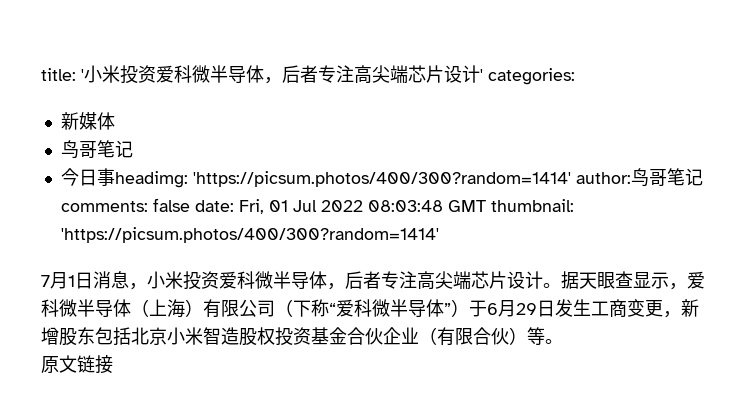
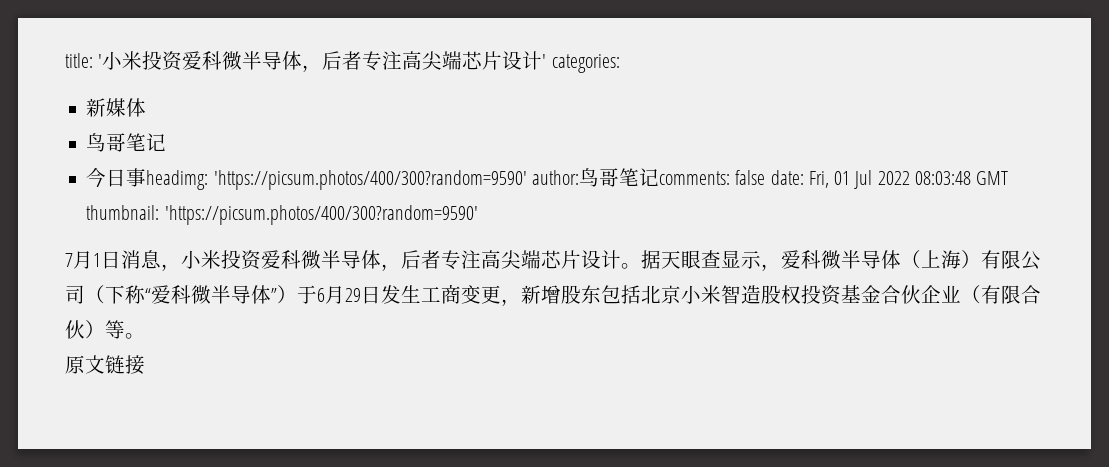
- 今日事headimg: 'https://picsum.photos/400/300?random=1414' author:鸟哥笔记comments: false date: Fri, 01 Jul 2022 08:03:48 GMT thumbnail: 'https://picsum.photos/400/300?random=1414'
+ 今日事headimg: 'https://picsum.photos/400/300?random=9590' author:鸟哥笔记comments: false date: Fri, 01 Jul 2022 08:03:48 GMT thumbnail: 'https://picsum.photos/400/300?random=9590'

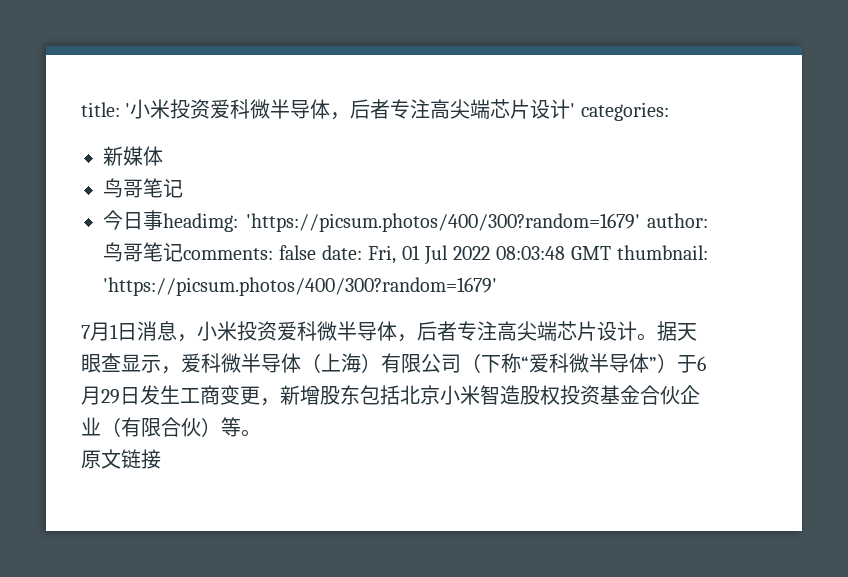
- 今日事headimg: 'https://picsum.photos/400/300?random=9590' author:鸟哥笔记comments: false date: Fri, 01 Jul 2022 08:03:48 GMT thumbnail: 'https://picsum.photos/400/300?random=9590'
+ 今日事headimg: 'https://picsum.photos/400/300?random=1679' author:鸟哥笔记comments: false date: Fri, 01 Jul 2022 08:03:48 GMT thumbnail: 'https://picsum.photos/400/300?random=1679'

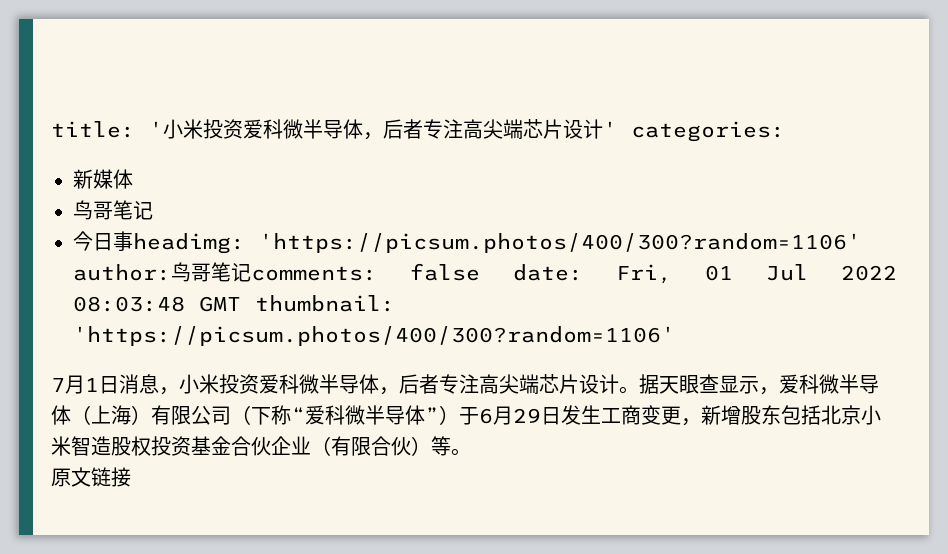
- 今日事headimg: 'https://picsum.photos/400/300?random=1679' author:鸟哥笔记comments: false date: Fri, 01 Jul 2022 08:03:48 GMT thumbnail: 'https://picsum.photos/400/300?random=1679'
+ 今日事headimg: 'https://picsum.photos/400/300?random=1106' author:鸟哥笔记comments: false date: Fri, 01 Jul 2022 08:03:48 GMT thumbnail: 'https://picsum.photos/400/300?random=1106'

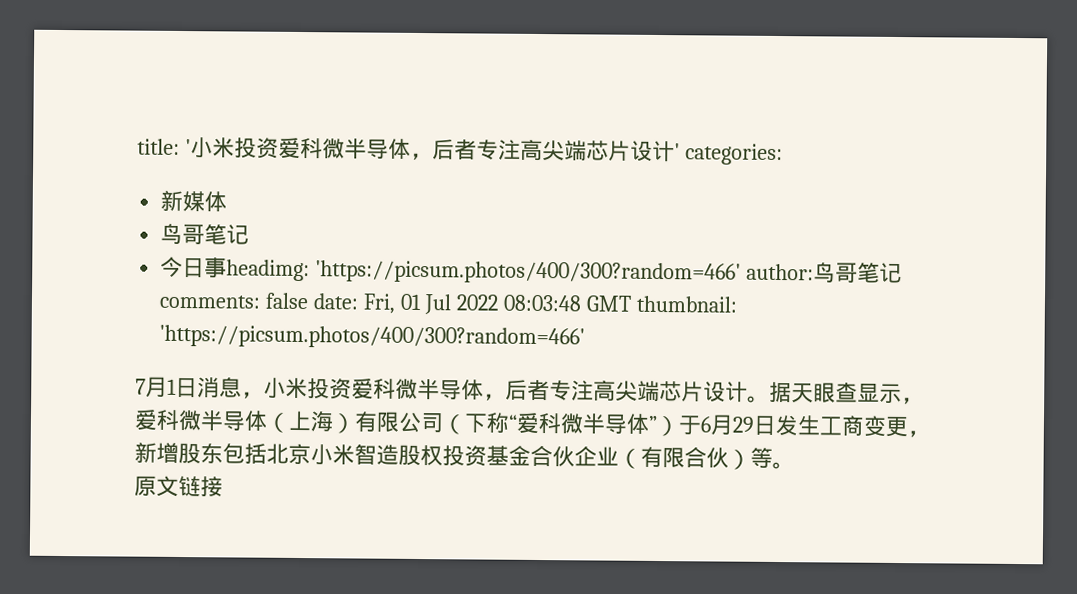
- 今日事headimg: 'https://picsum.photos/400/300?random=1106' author:鸟哥笔记comments: false date: Fri, 01 Jul 2022 08:03:48 GMT thumbnail: 'https://picsum.photos/400/300?random=1106'
+ 今日事headimg: 'https://picsum.photos/400/300?random=466' author:鸟哥笔记comments: false date: Fri, 01 Jul 2022 08:03:48 GMT thumbnail: 'https://picsum.photos/400/300?random=466'

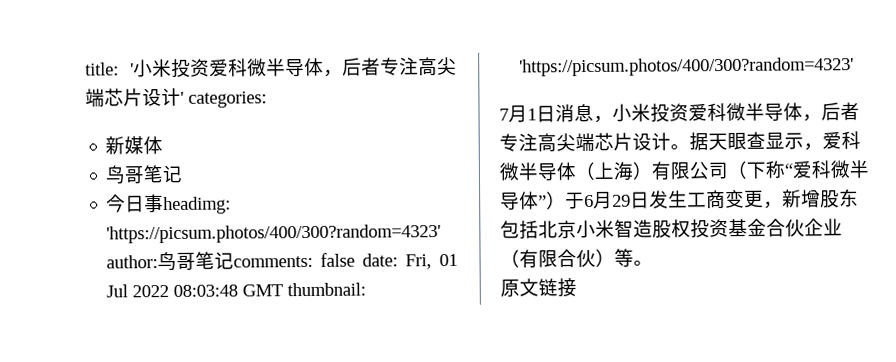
- 今日事headimg: 'https://picsum.photos/400/300?random=466' author:鸟哥笔记comments: false date: Fri, 01 Jul 2022 08:03:48 GMT thumbnail: 'https://picsum.photos/400/300?random=466'
+ 今日事headimg: 'https://picsum.photos/400/300?random=4323' author:鸟哥笔记comments: false date: Fri, 01 Jul 2022 08:03:48 GMT thumbnail: 'https://picsum.photos/400/300?random=4323'

